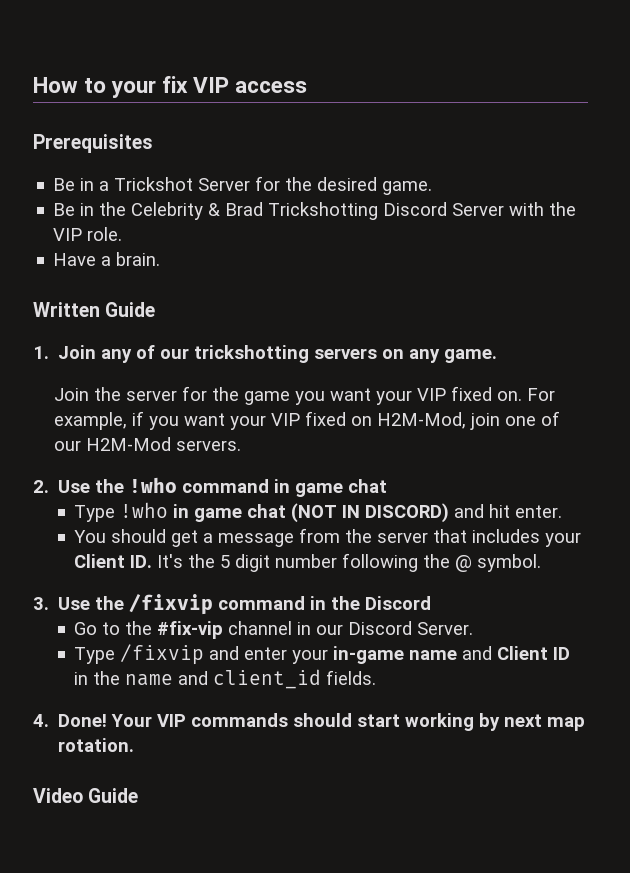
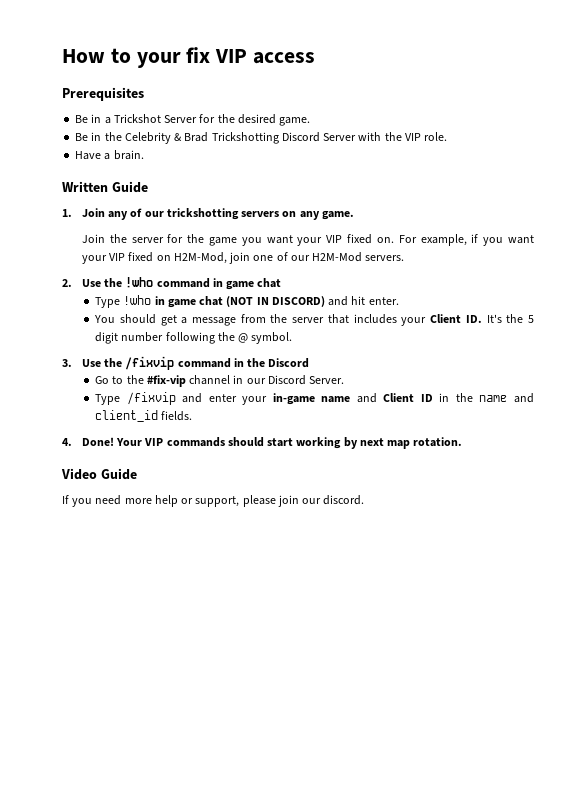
+ If you need more help or support, please join our discord.

